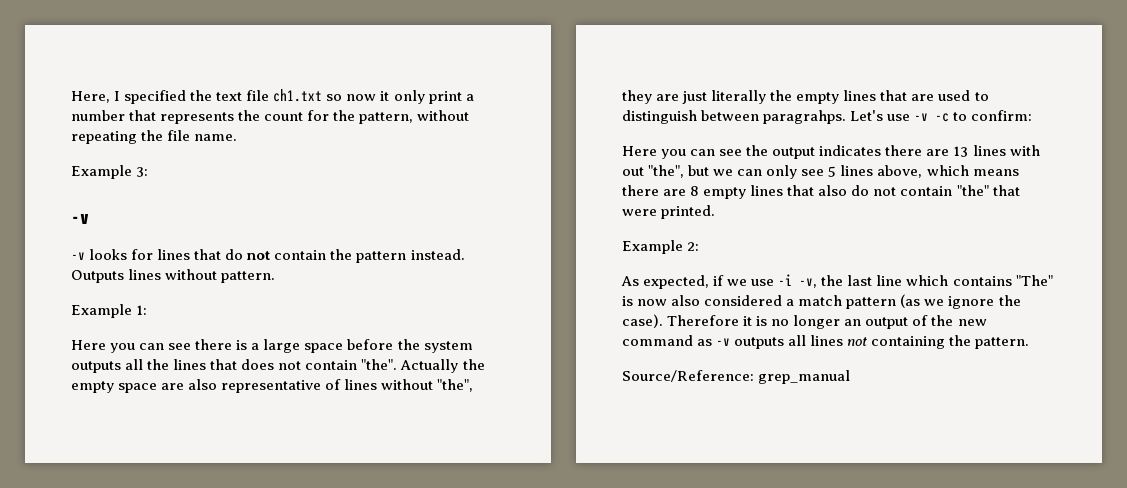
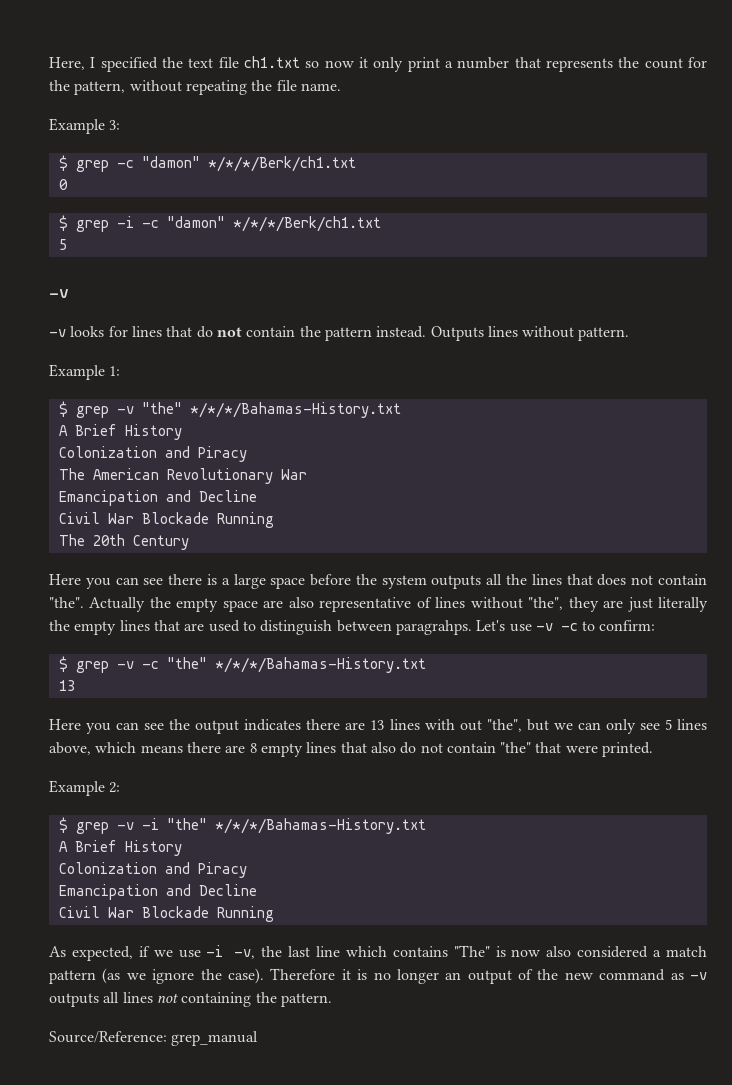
+ $ grep -c "damon" */*/*/Berk/ch1.txt
+ 0
+ $ grep -i -c "damon" */*/*/Berk/ch1.txt
+ 5
+ $ grep -v "the" */*/*/Bahamas-History.txt
+ A Brief History
+ Colonization and Piracy
+ The American Revolutionary War
+ Emancipation and Decline
+ Civil War Blockade Running
+ The 20th Century
+ $ grep -v -c "the" */*/*/Bahamas-History.txt
+ 13
+ $ grep -v -i "the" */*/*/Bahamas-History.txt
+ A Brief History
+ Colonization and Piracy
+ Emancipation and Decline
+ Civil War Blockade Running

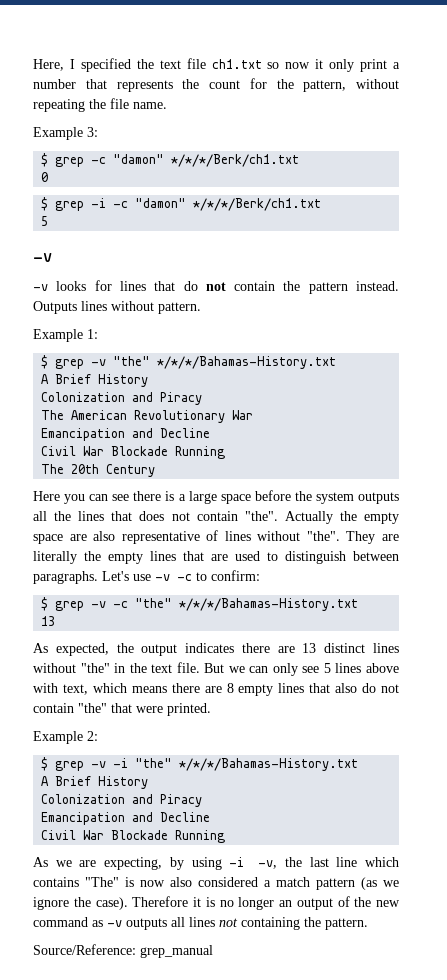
- Actually the empty space are also representative of lines without "the", they are just literally the empty lines that are used to distinguish between paragrahps.
+ Actually the empty space are also representative of lines without "the". They are literally the empty lines that are used to distinguish between paragraphs.
- Here you can see the output indicates there are 13 lines with out "the", but we can only see 5 lines above, which means there are 8 empty lines that also do not contain "the" that were printed.
+ As expected, the output indicates there are 13 distinct lines without "the" in the text file. But we can only see 5 lines above with text, which means there are 8 empty lines that also do not contain "the" that were printed.
- As expected, if we use -i -v, the last line which contains "The" is now also considered a match pattern (as we ignore the case).
+ As we are expecting, by using -i -v, the last line which contains "The" is now also considered a match pattern (as we ignore the case).

